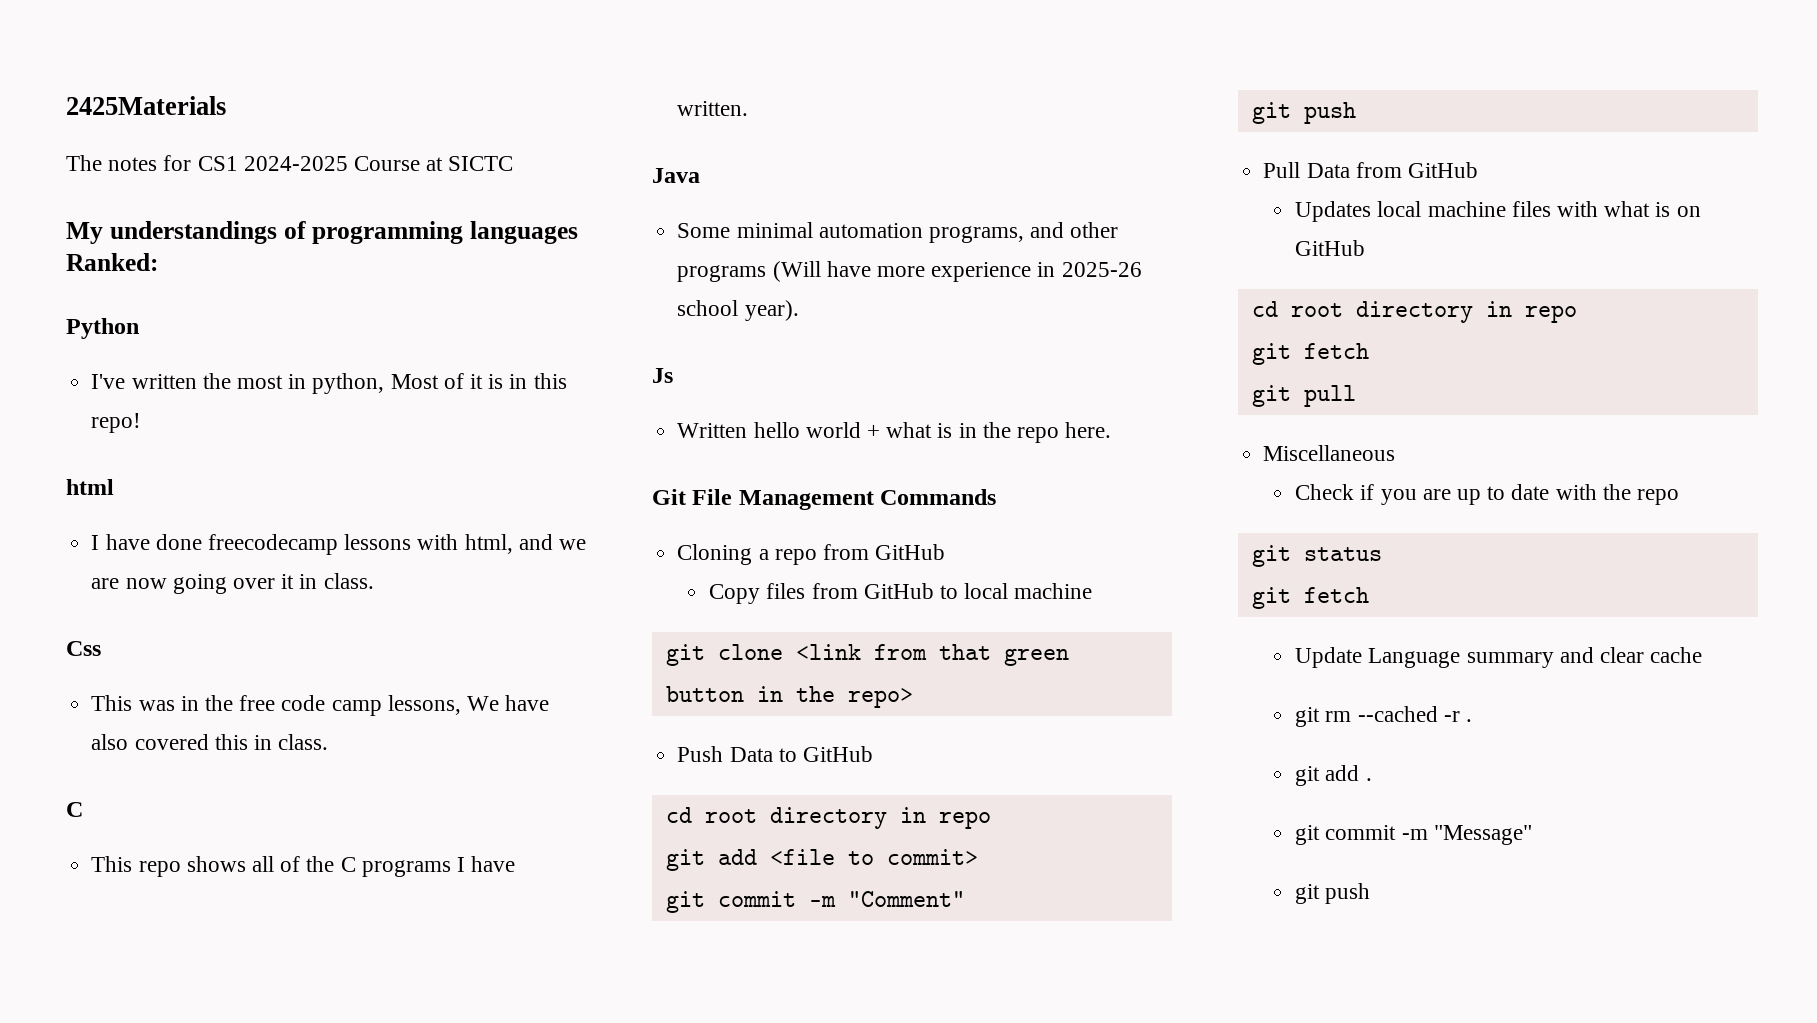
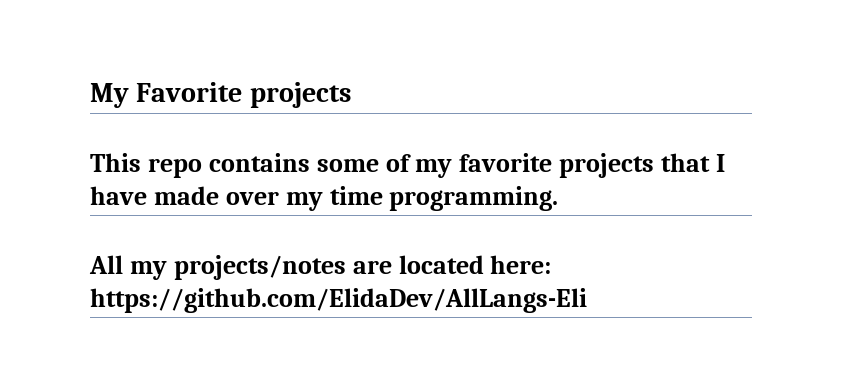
- 2425Materials
- The notes for CS1 2024-2025 Course at SICTC
- My understandings of programming languages Ranked:
- Python
- I've written the most in python, Most of it is in this repo!
- html
- I have done freecodecamp lessons with html, and we are now going over it in class.
- Css
- This was in the free code camp lessons, We have also covered this in class.
- C
- This repo shows all of the C programs I have written.
- Java
- Some minimal automation programs, and other programs (Will have more experience in 2025-26 school year).
- Js
- Written hello world + what is in the repo here.
- Git File Management Commands
- Cloning a repo from GitHub
- Copy files from GitHub to local machine
- git clone <link from that green button in the repo>
- Push Data to GitHub
- cd root directory in repo
- git add <file to commit>
- git commit -m "Comment"
- git push
- Pull Data from GitHub
- Updates local machine files with what is on GitHub
- cd root directory in repo
- git fetch
- git pull
- Miscellaneous
- Check if you are up to date with the repo
- git status
- git fetch
- Update Language summary and clear cache
- git rm --cached -r .
- git add .
- git commit -m "Message"
- git push
+ My Favorite projects
+ This repo contains some of my favorite projects that I have made over my time programming.
+ All my projects/notes are located here: https://github.com/ElidaDev/AllLangs-Eli

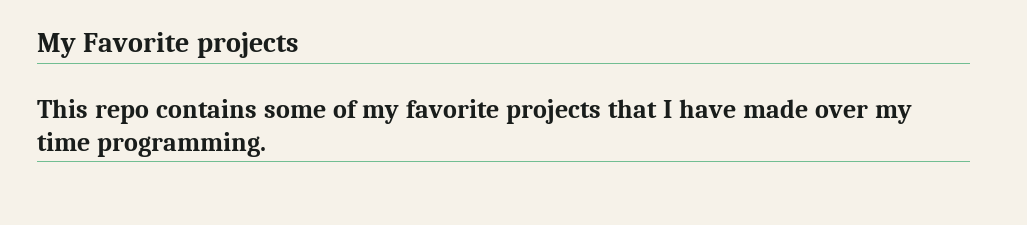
- All my projects/notes are located here: https://github.com/ElidaDev/AllLangs-Eli

